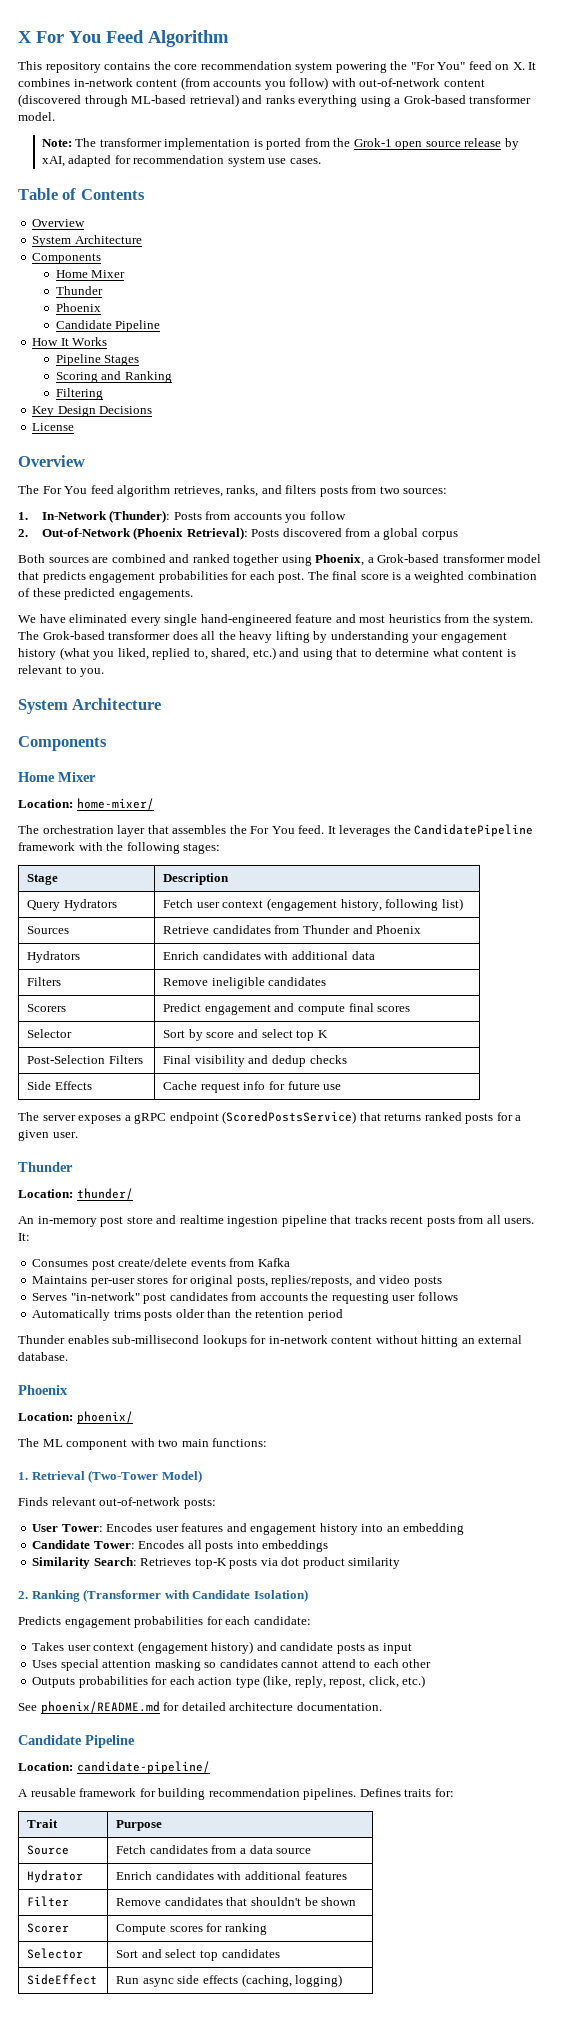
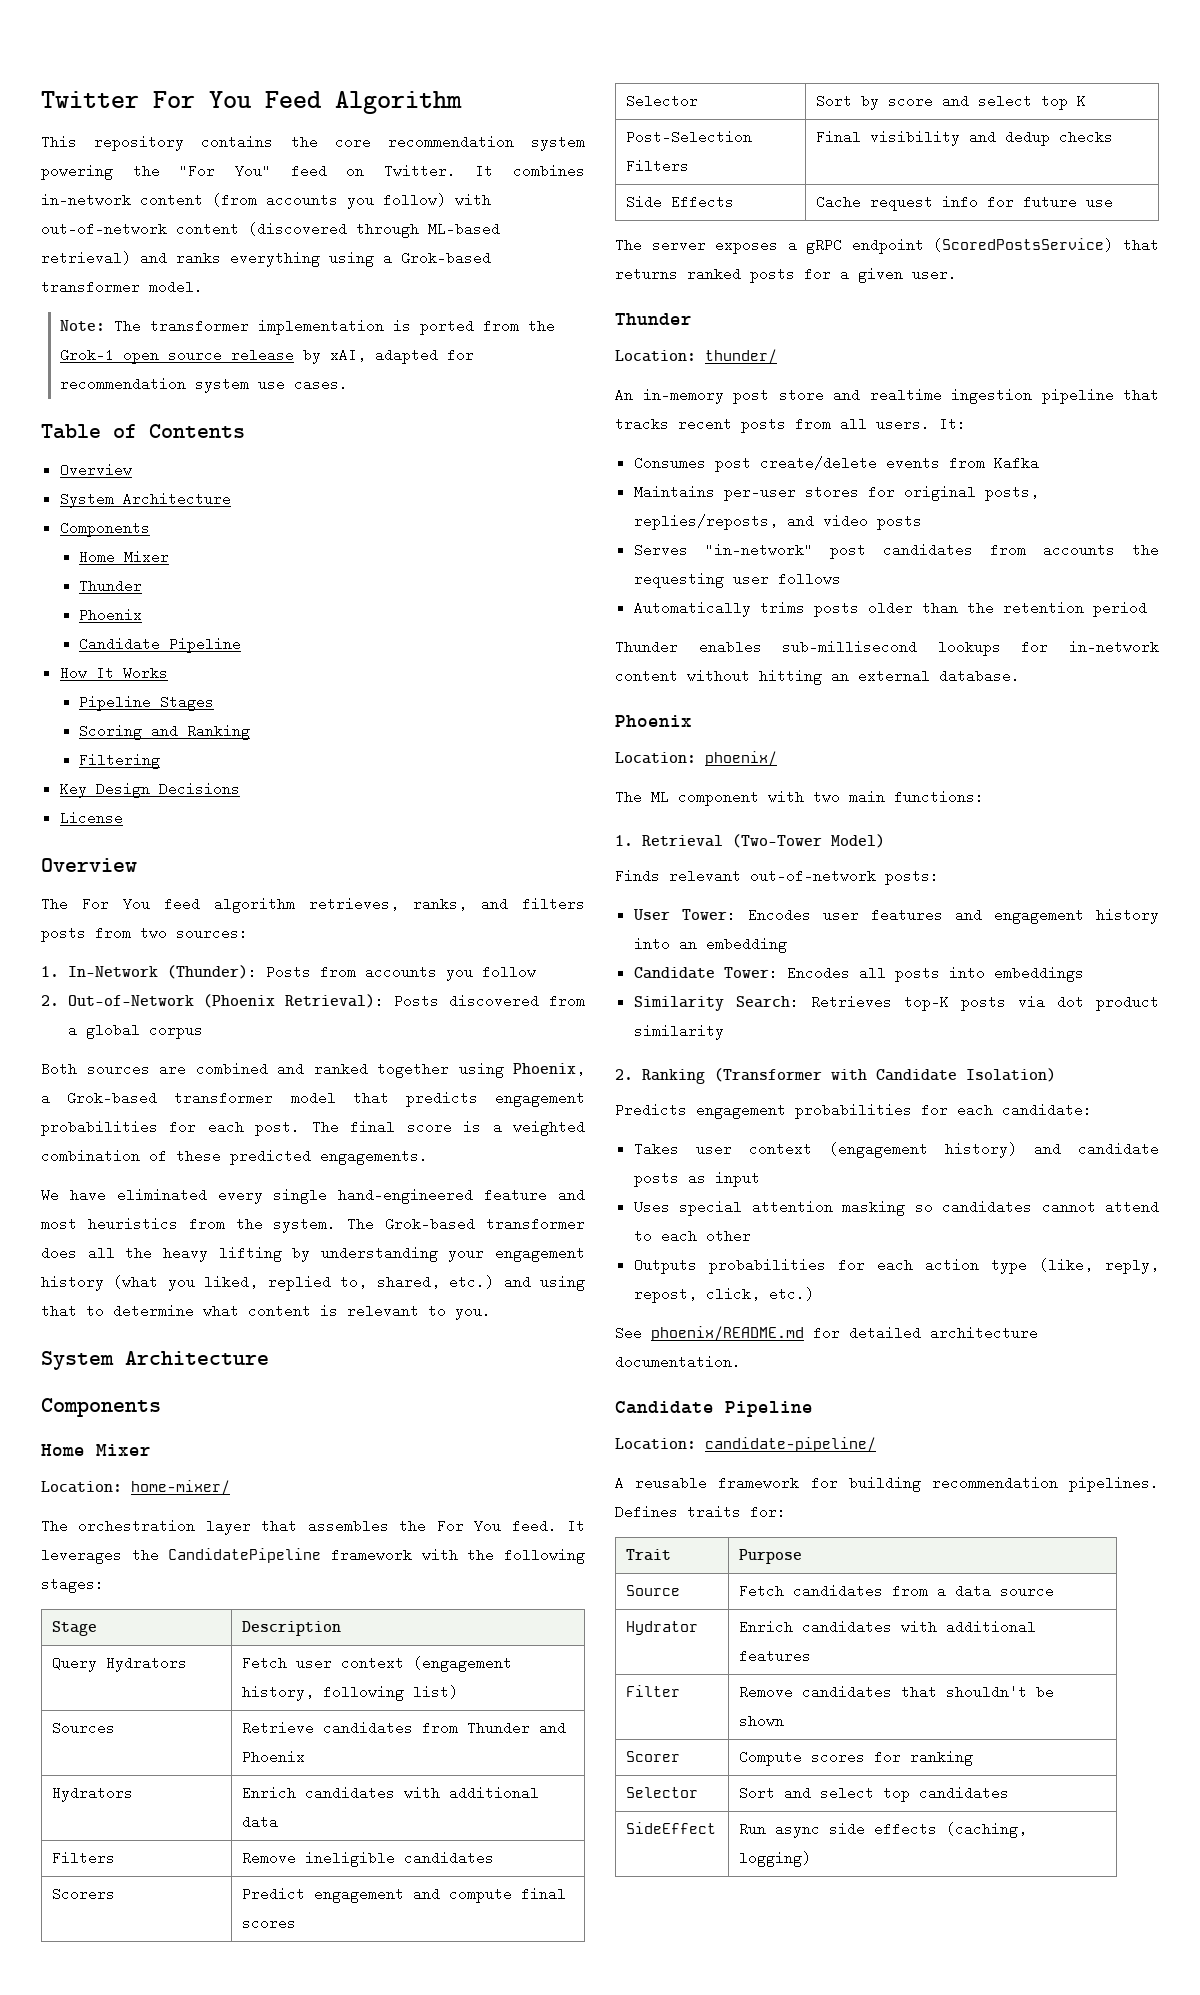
- X For You Feed Algorithm
+ Twitter For You Feed Algorithm
- This repository contains the core recommendation system powering the "For You" feed on X. It combines in-network content (from accounts you follow) with out-of-network content (discovered through ML-based retrieval) and ranks everything using a Grok-based transformer model.
+ This repository contains the core recommendation system powering the "For You" feed on Twitter. It combines in-network content (from accounts you follow) with out-of-network content (discovered through ML-based retrieval) and ranks everything using a Grok-based transformer model.

